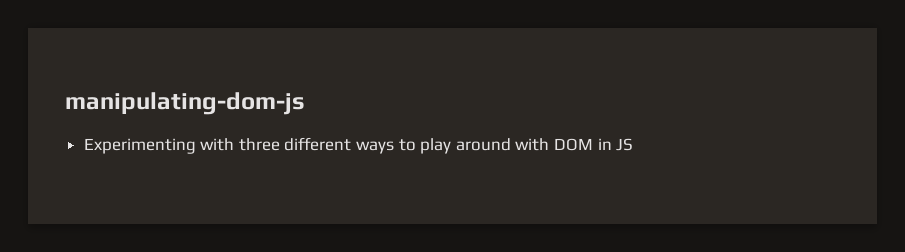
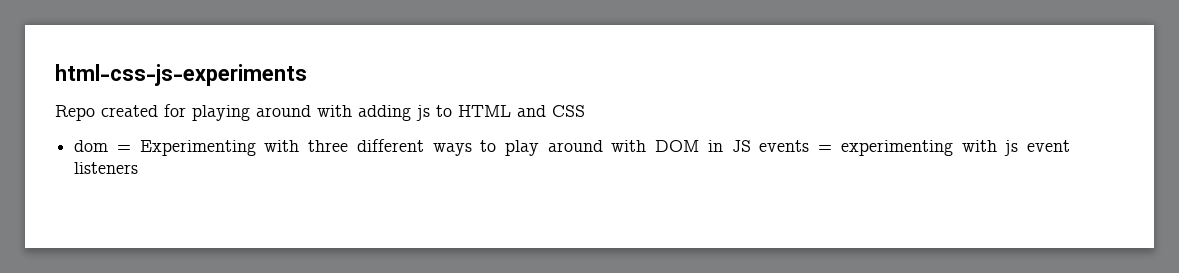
- manipulating-dom-js
- Experimenting with three different ways to play around with DOM in JS
+ html-css-js-experiments
+ Repo created for playing around with adding js to HTML and CSS
+ dom = Experimenting with three different ways to play around with DOM in JS events = experimenting with js event listeners

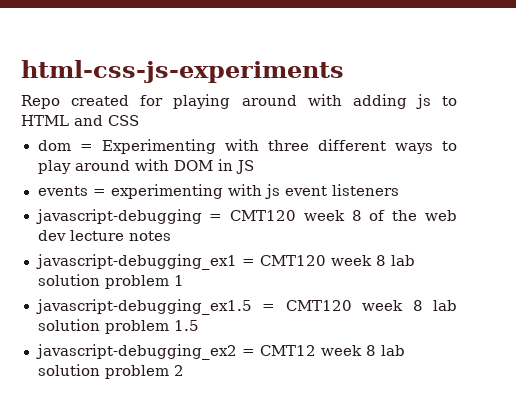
- dom = Experimenting with three different ways to play around with DOM in JS events = experimenting with js event listeners
+ dom = Experimenting with three different ways to play around with DOM in JS
+ events = experimenting with js event listeners
+ javascript-debugging = CMT120 week 8 of the web dev lecture notes
+ javascript-debugging_ex1 = CMT120 week 8 lab solution problem 1
+ javascript-debugging_ex1.5 = CMT120 week 8 lab solution problem 1.5
+ javascript-debugging_ex2 = CMT12 week 8 lab solution problem 2

